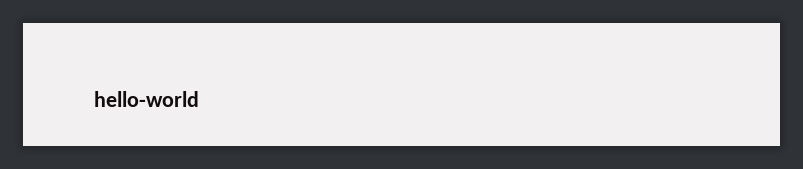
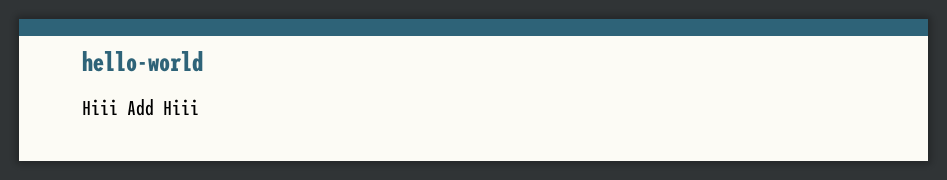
+ Hiii Add Hiii

